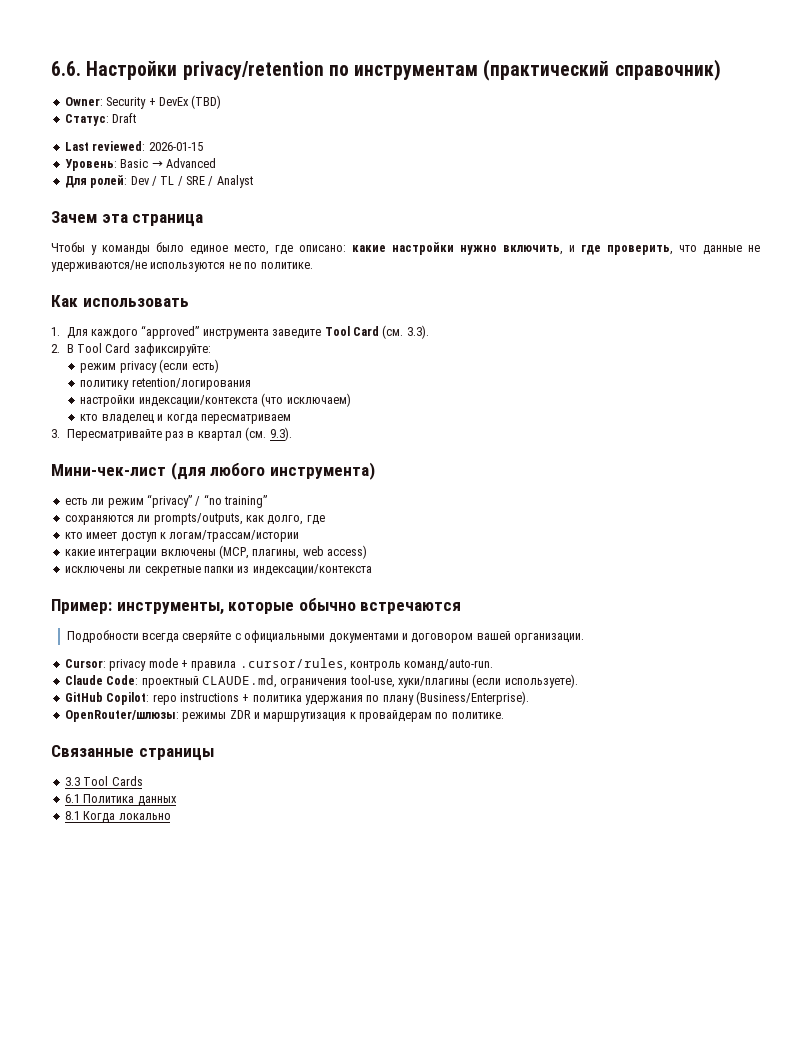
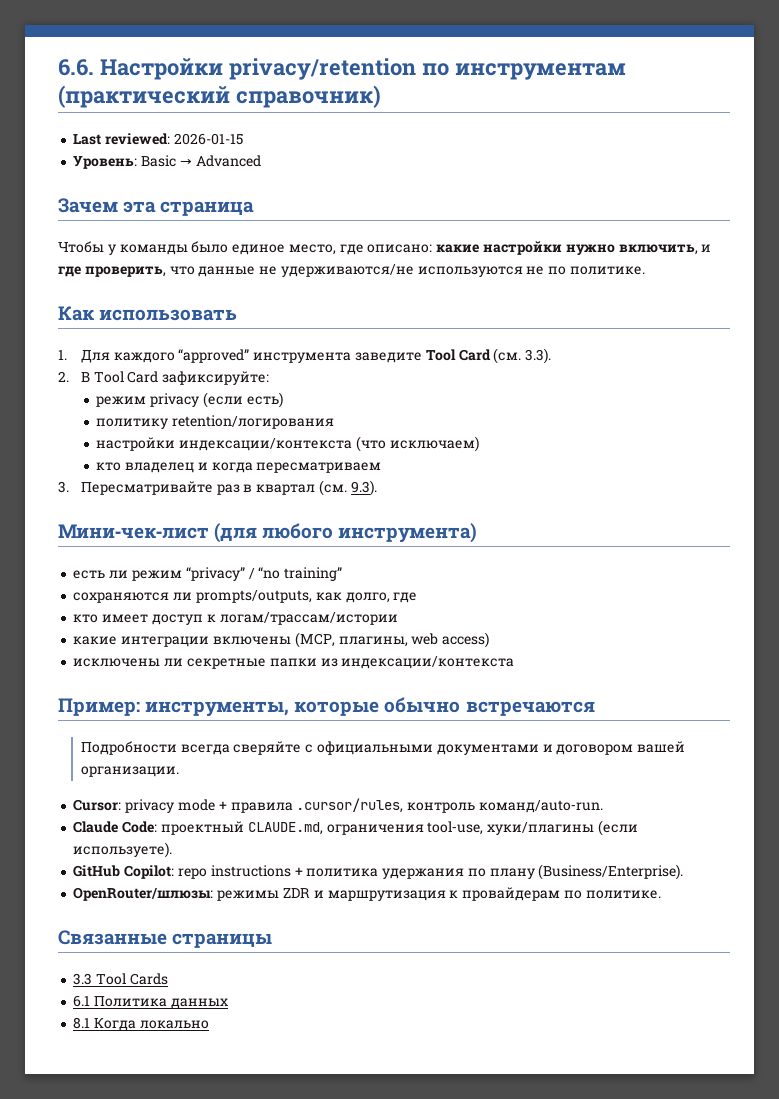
- Owner: Security + DevEx (TBD)
- Статус: Draft
- Для ролей: Dev / TL / SRE / Analyst

